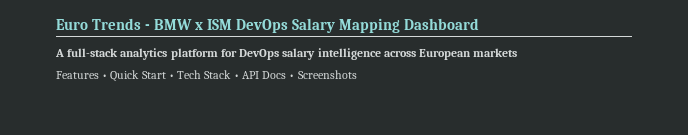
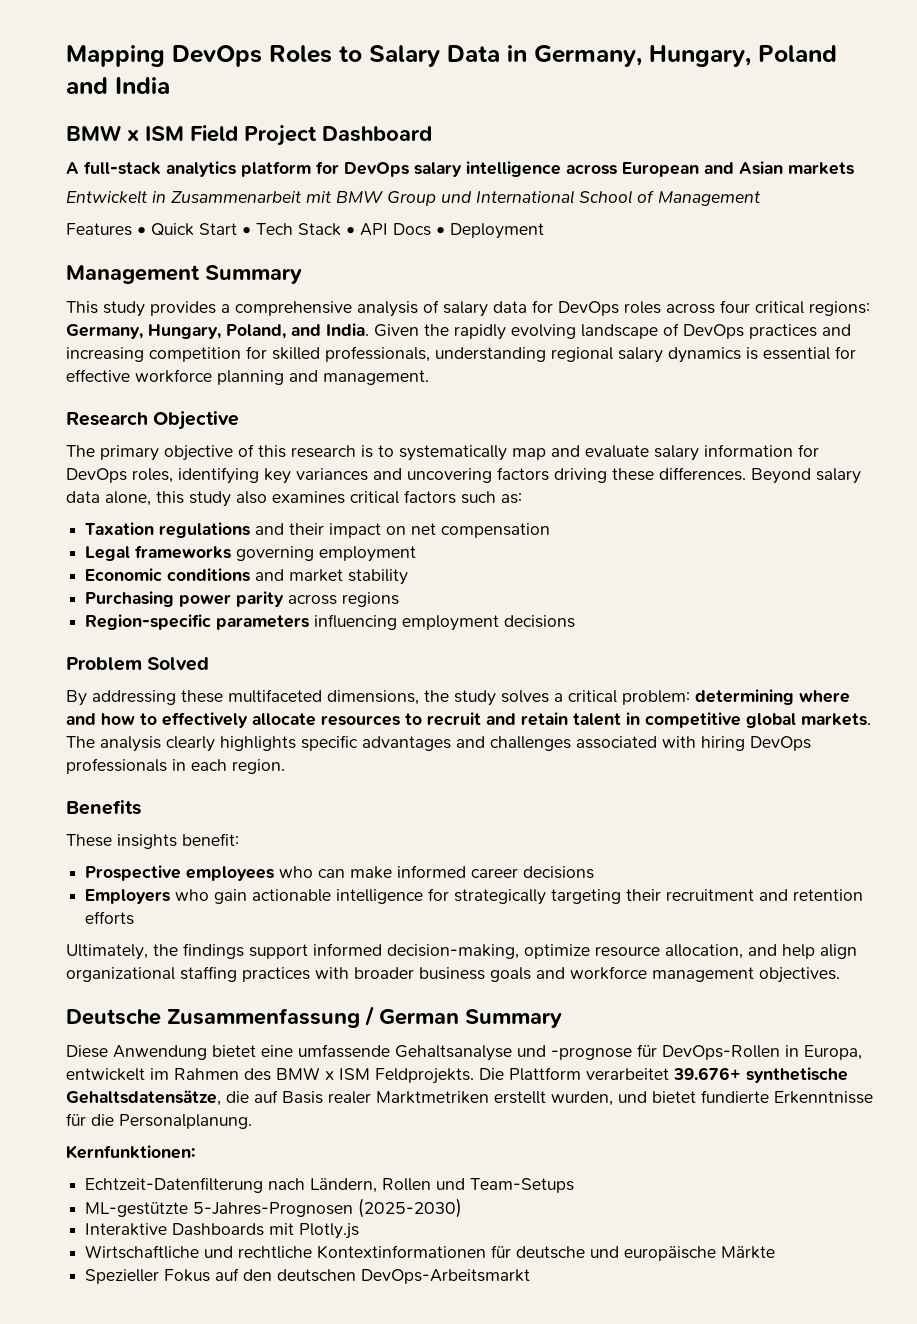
- Euro Trends - BMW x ISM DevOps Salary Mapping Dashboard
+ Mapping DevOps Roles to Salary Data in Germany, Hungary, Poland and India
+ BMW x ISM Field Project Dashboard
- A full-stack analytics platform for DevOps salary intelligence across European markets
+ A full-stack analytics platform for DevOps salary intelligence across European and Asian markets
+ Entwickelt in Zusammenarbeit mit BMW Group und International School of Management
- Features • Quick Start • Tech Stack • API Docs • Screenshots
+ Features • Quick Start • Tech Stack • API Docs • Deployment
+ Management Summary
+ This study provides a comprehensive analysis of salary data for DevOps roles across four critical regions: Germany, Hungary, Poland, and India. Given the rapidly evolving landscape of DevOps practices and increasing competition for skilled professionals, understanding regional salary dynamics is essential for effective workforce planning and management.
+ Research Objective
+ The primary objective of this research is to systematically map and evaluate salary information for DevOps roles, identifying key variances and uncovering factors driving these differences. Beyond salary data alone, this study also examines critical factors such as:
+ Taxation regulations and their impact on net compensation
+ Legal frameworks governing employment
+ Economic conditions and market stability
+ Purchasing power parity across regions
+ Region-specific parameters influencing employment decisions
+ Problem Solved
+ By addressing these multifaceted dimensions, the study solves a critical problem: determining where and how to effectively allocate resources to recruit and retain talent in competitive global markets. The analysis clearly highlights specific advantages and challenges associated with hiring DevOps professionals in each region.
+ Benefits
+ These insights benefit:
+ Prospective employees who can make informed career decisions
+ Employers who gain actionable intelligence for strategically targeting their recruitment and retention efforts
+ Ultimately, the findings support informed decision-making, optimize resource allocation, and help align organizational staffing practices with broader business goals and workforce management objectives.
+ Deutsche Zusammenfassung / German Summary
+ Diese Anwendung bietet eine umfassende Gehaltsanalyse und -prognose für DevOps-Rollen in Europa, entwickelt im Rahmen des BMW x ISM Feldprojekts. Die Plattform verarbeitet 39.676+ synthetische Gehaltsdatensätze, die auf Basis realer Marktmetriken erstellt wurden, und bietet fundierte Erkenntnisse für die Personalplanung.
+ Kernfunktionen:
+ Echtzeit-Datenfilterung nach Ländern, Rollen und Team-Setups
+ ML-gestützte 5-Jahres-Prognosen (2025-2030)
+ Interaktive Dashboards mit Plotly.js
+ Wirtschaftliche und rechtliche Kontextinformationen für deutsche und europäische Märkte
+ Spezieller Fokus auf den deutschen DevOps-Arbeitsmarkt

